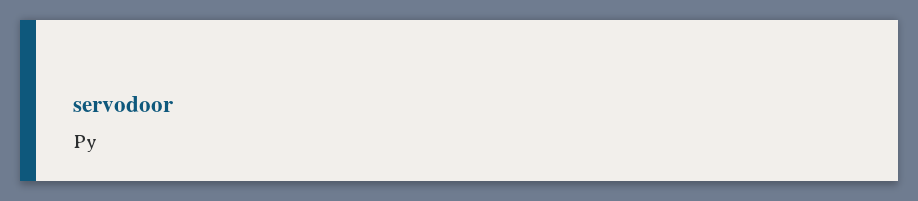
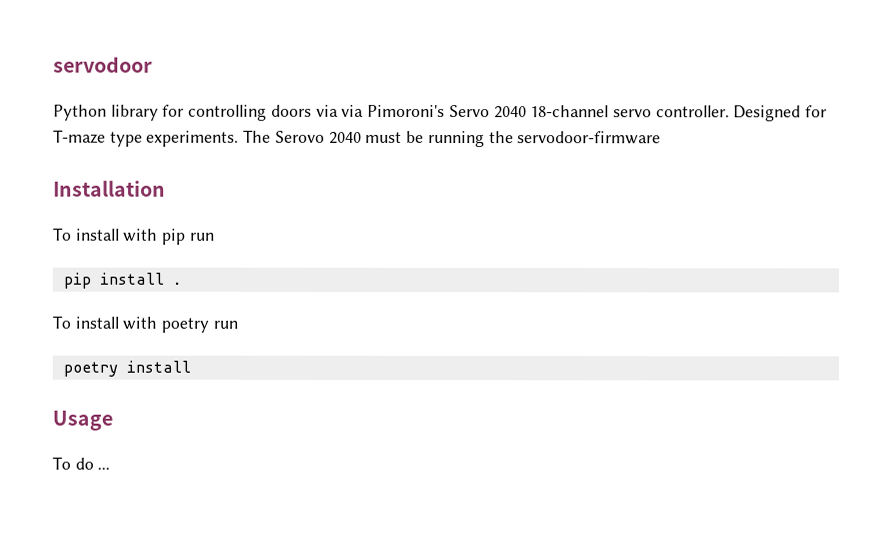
- Py
+ Python library for controlling doors via via Pimoroni's Servo 2040 18-channel servo controller. Designed for T-maze type experiments. The Serovo 2040 must be running the servodoor-firmware
+ Installation
+ To install with pip run
+ pip install .
+ To install with poetry run
+ poetry install
+ Usage
+ To do ...

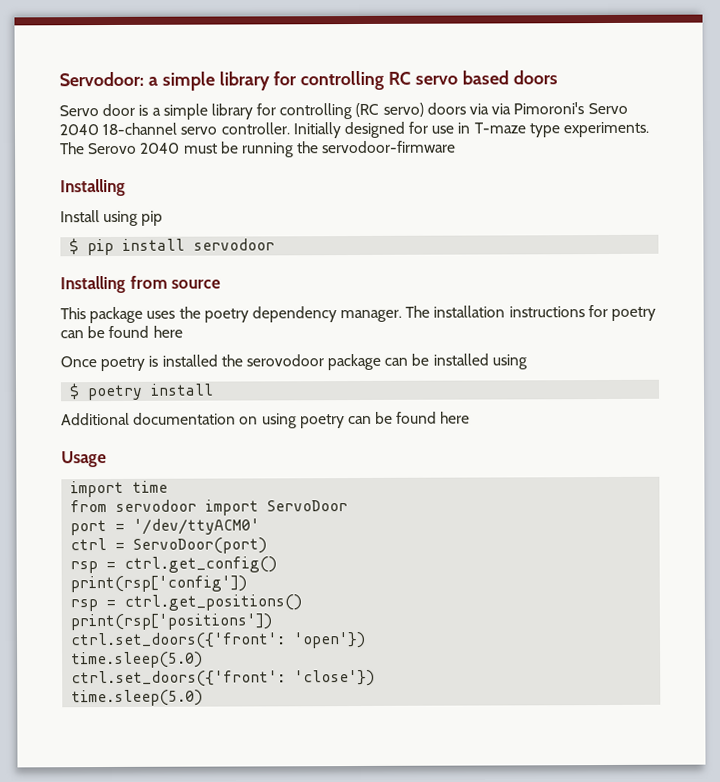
- servodoor
- Python library for controlling doors via via Pimoroni's Servo 2040 18-channel servo controller.
+ Servodoor: a simple library for controlling RC servo based doors
+ Servo door is a simple library for controlling (RC servo) doors via via Pimoroni's Servo 2040 18-channel servo controller.
- Designed for T-maze type experiments.
+ Initially designed for use in T-maze type experiments.
  The Serovo 2040 must be running the servodoor-firmware
- Installation
- To install with pip run
- pip install .
- To install with poetry run
- poetry install
+ Installing
+ Install using pip
+ $ pip install servodoor
+ Installing from source
+ This package uses the poetry dependency manager. The installation instructions for poetry can be found here
+ Once poetry is installed the serovodoor package can be installed using
+ $ poetry install
+ Additional documentation on using poetry can be found here
  Usage
- To do ...
+ import time
+ from servodoor import ServoDoor
+ port = '/dev/ttyACM0'
+ ctrl = ServoDoor(port)
+ rsp = ctrl.get_config()
+ print(rsp['config'])
+ rsp = ctrl.get_positions()
+ print(rsp['positions'])
+ ctrl.set_doors({'front': 'open'})
+ time.sleep(5.0)
+ ctrl.set_doors({'front': 'close'})
+ time.sleep(5.0)

